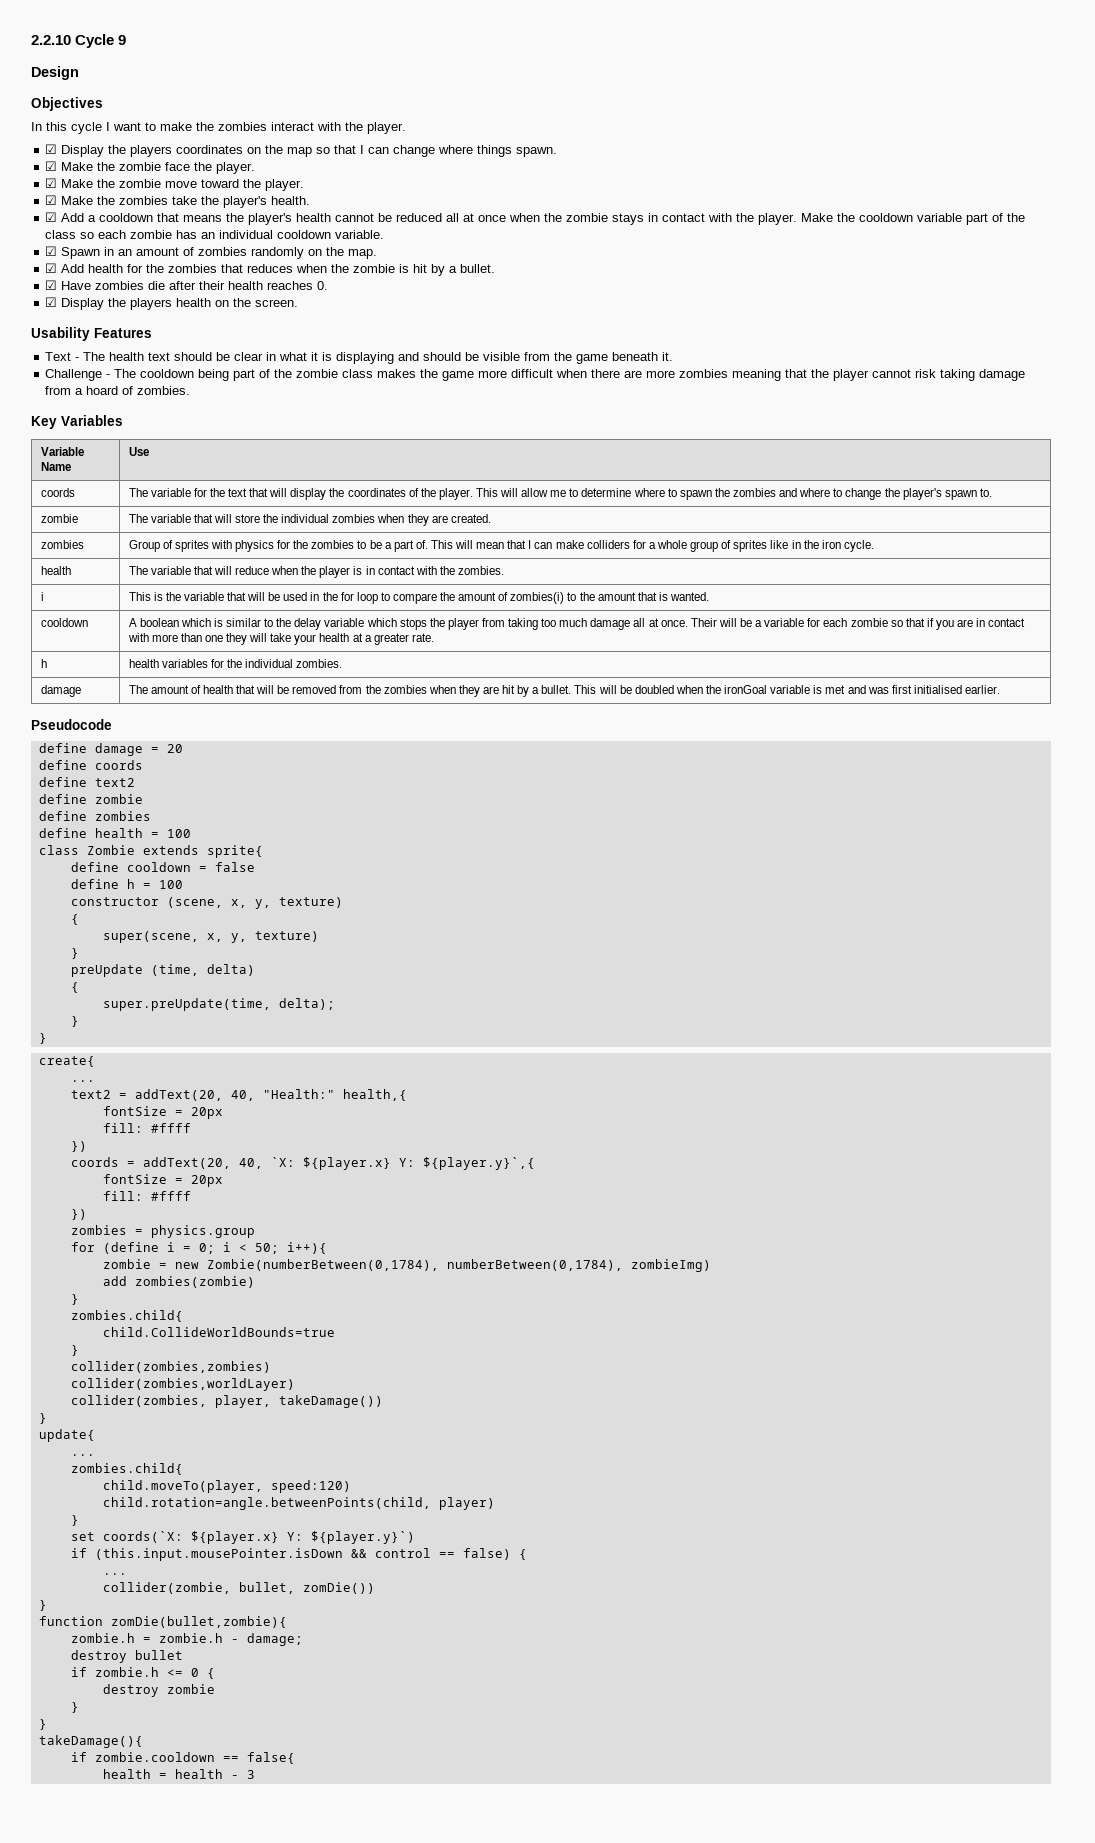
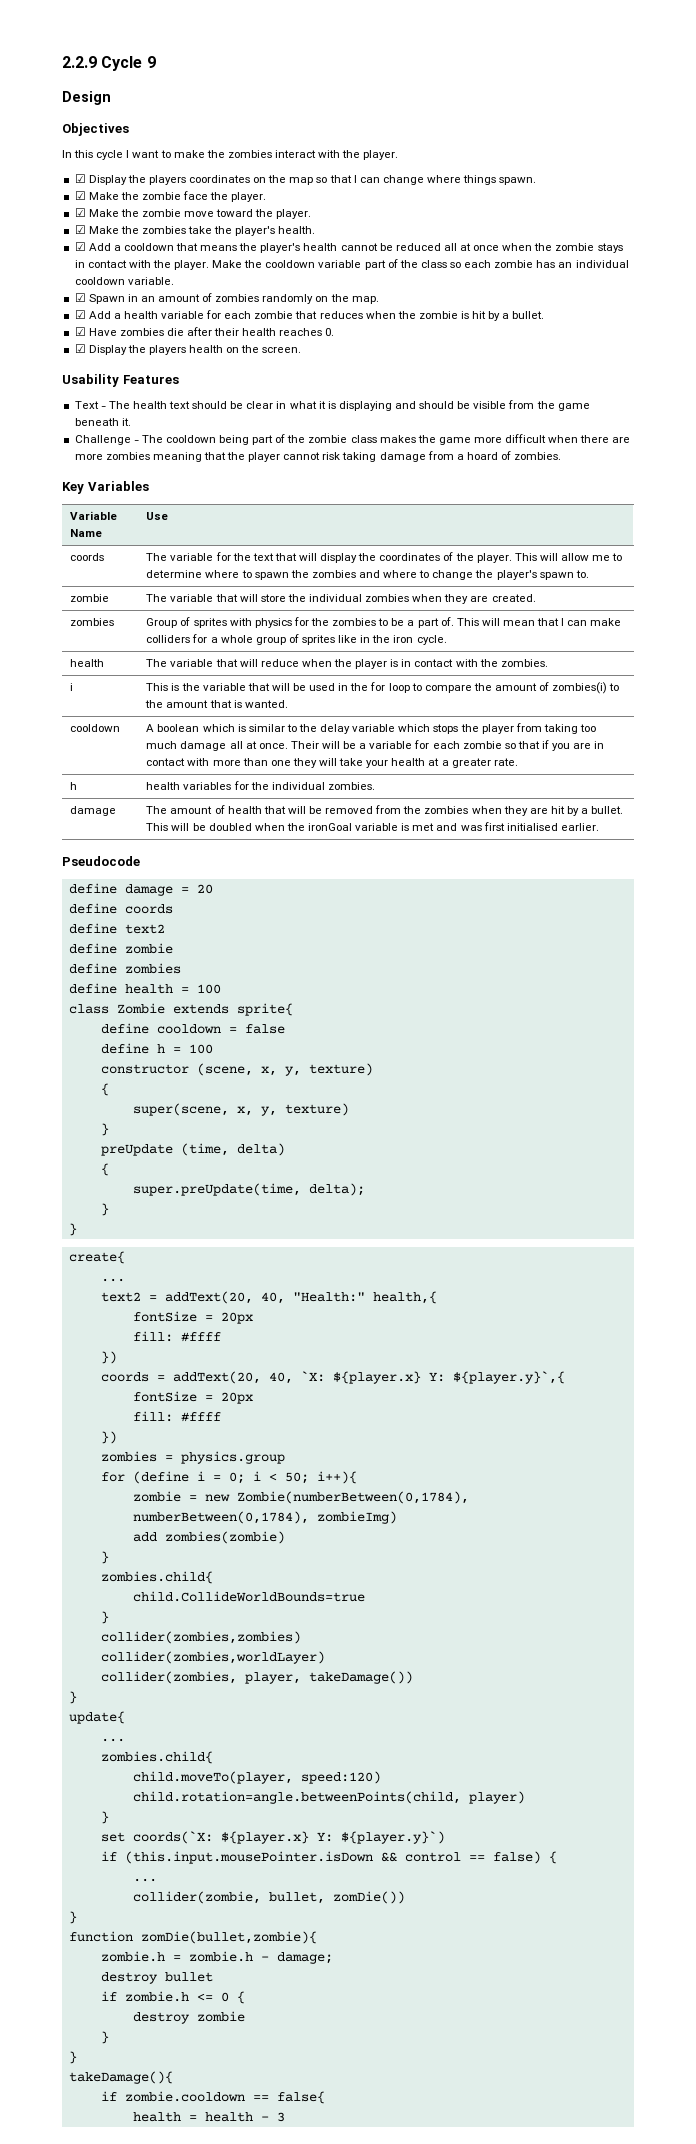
- 2.2.10 Cycle 9
+ 2.2.9 Cycle 9
- ☑ Add health for the zombies that reduces when the zombie is hit by a bullet.
+ ☑ Add a health variable for each zombie that reduces when the zombie is hit by a bullet.

